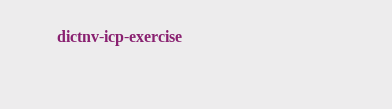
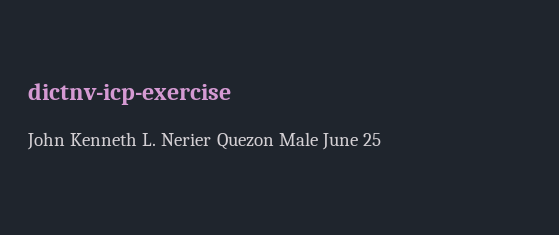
+ John Kenneth L. Nerier Quezon Male June 25

